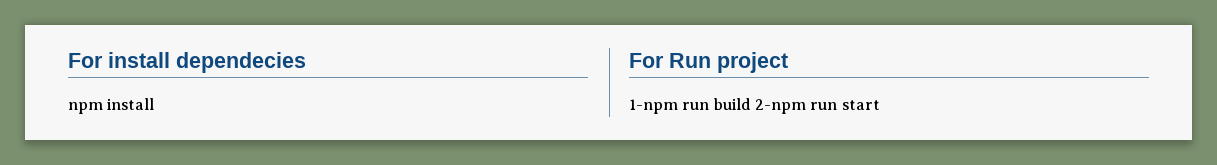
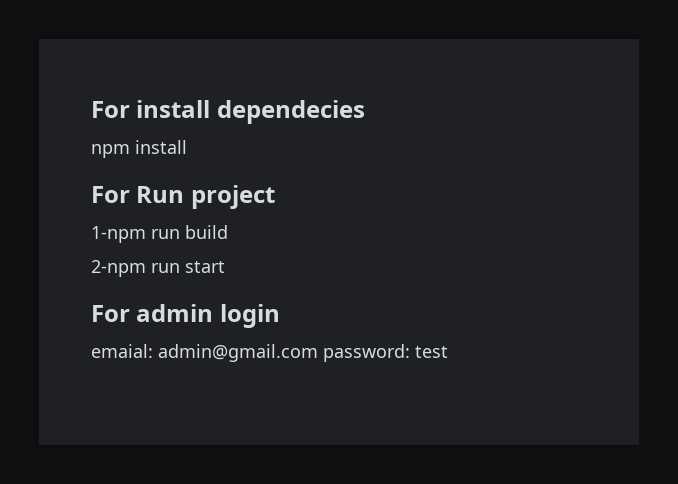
- 1-npm run build 2-npm run start
+ 1-npm run build
+ 2-npm run start
+ For admin login
+ emaial: admin@gmail.com password: test

